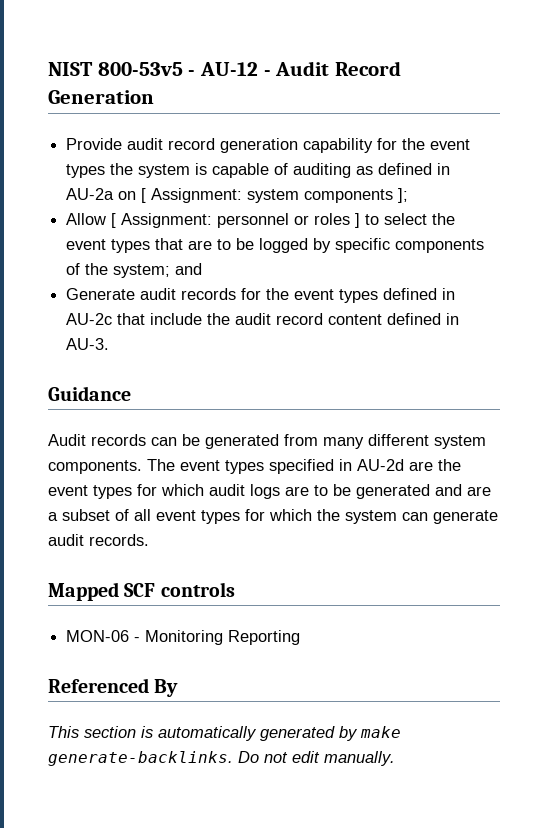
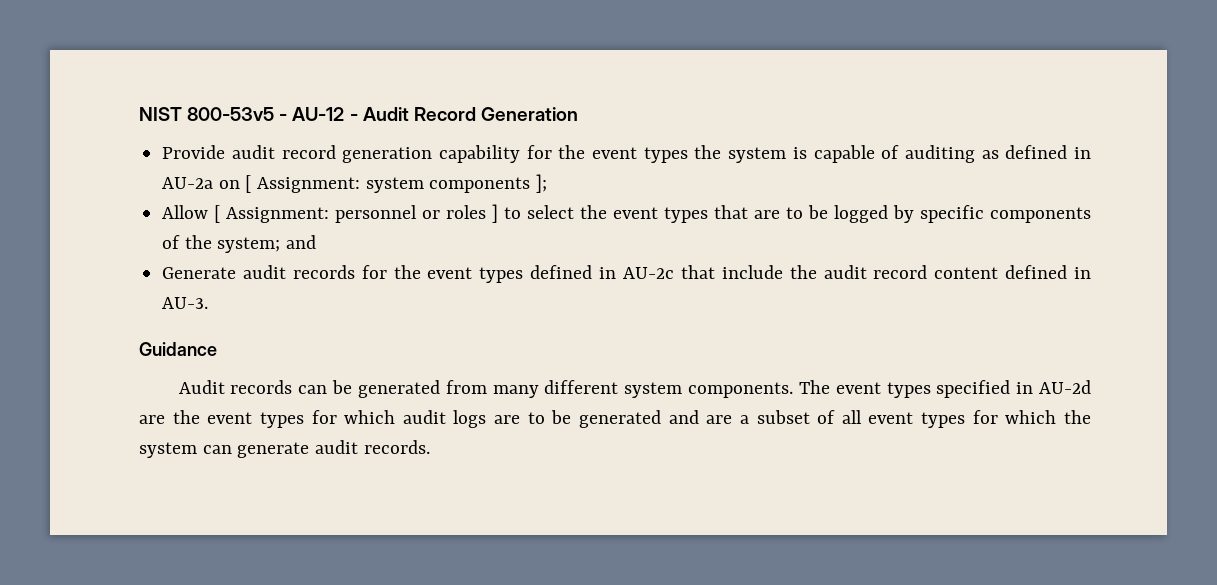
- Mapped SCF controls
- MON-06 - Monitoring Reporting
- Referenced By
- This section is automatically generated by make generate-backlinks. Do not edit manually.

